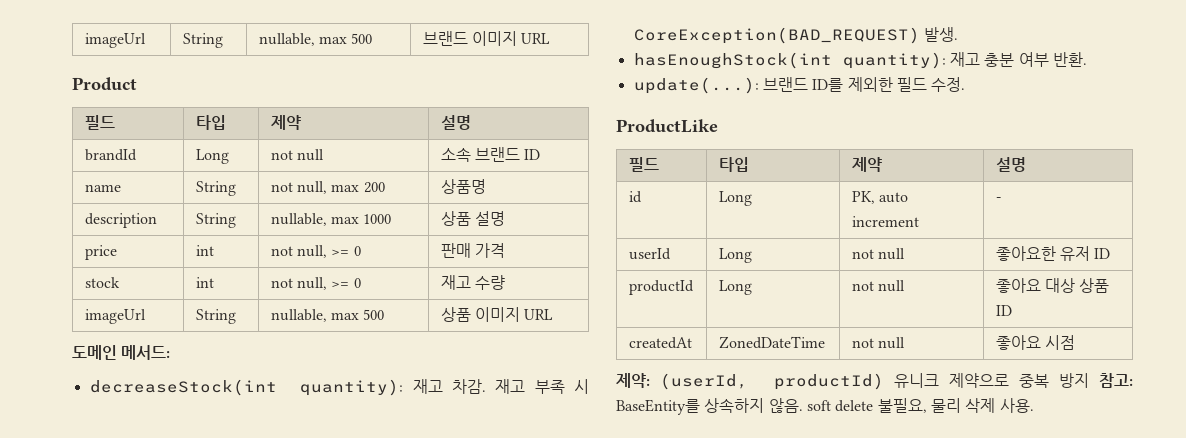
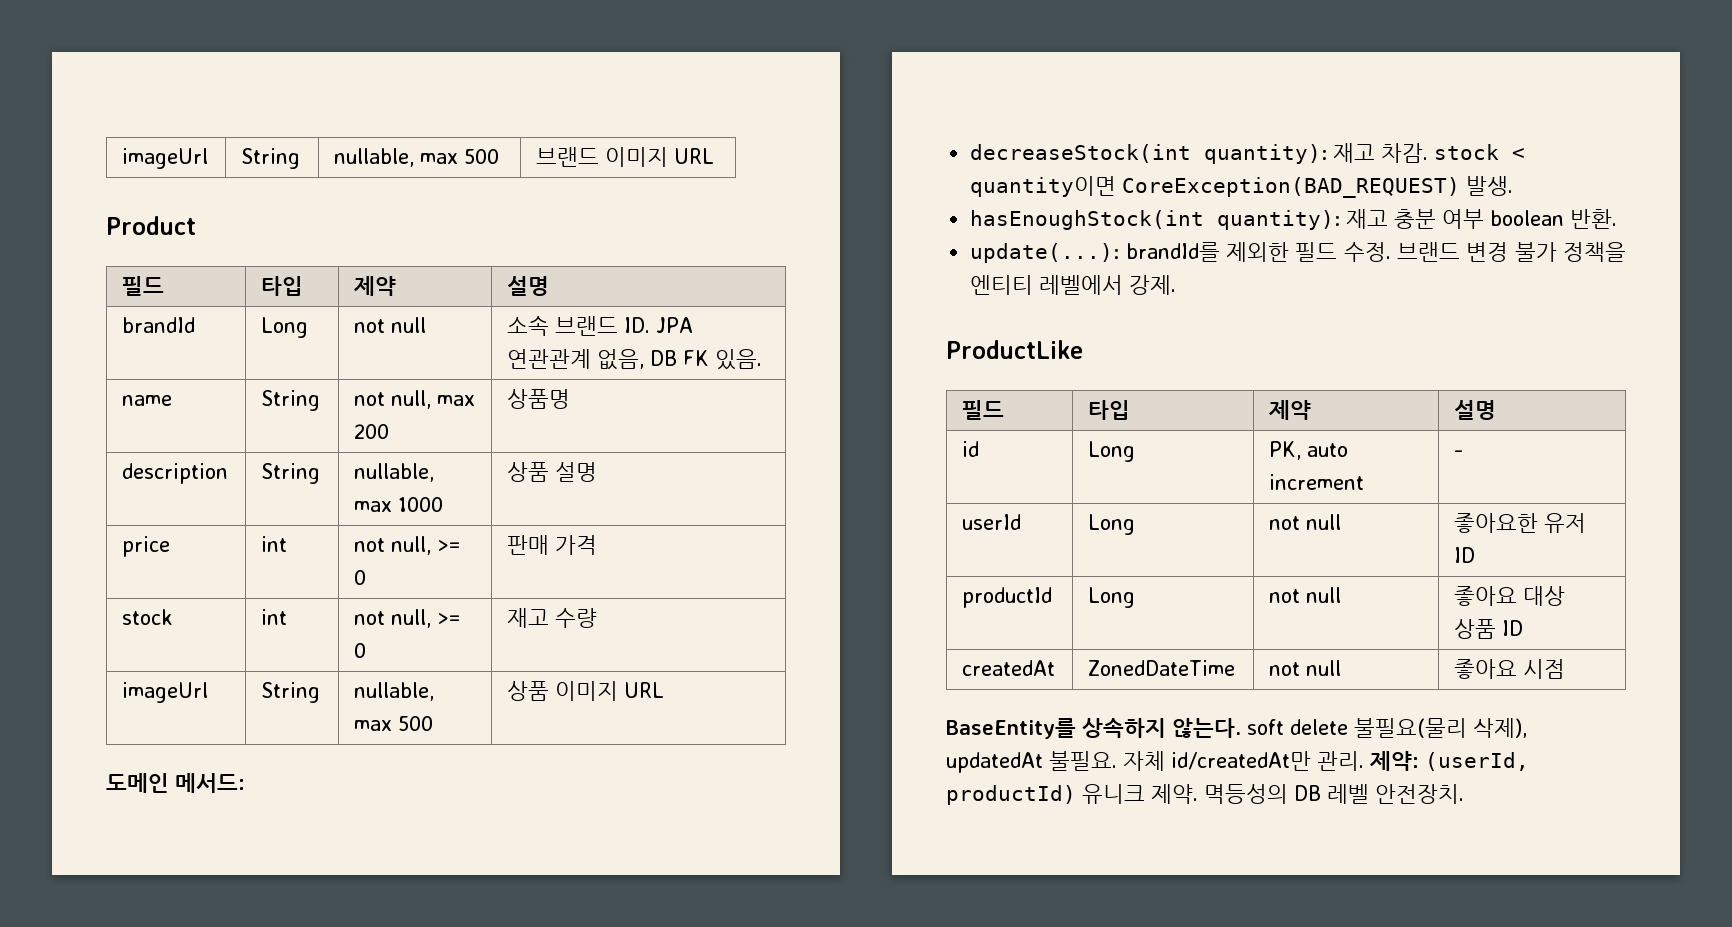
- brandId | Long | not null | 소속 브랜드 ID
+ brandId | Long | not null | 소속 브랜드 ID. JPA 연관관계 없음, DB FK 있음.
- decreaseStock(int quantity): 재고 차감. 재고 부족 시 CoreException(BAD_REQUEST) 발생.
+ decreaseStock(int quantity): 재고 차감. stock < quantity이면 CoreException(BAD_REQUEST) 발생.
- hasEnoughStock(int quantity): 재고 충분 여부 반환.
+ hasEnoughStock(int quantity): 재고 충분 여부 boolean 반환.
- update(...): 브랜드 ID를 제외한 필드 수정.
+ update(...): brandId를 제외한 필드 수정. 브랜드 변경 불가 정책을 엔티티 레벨에서 강제.
- 제약: (userId, productId) 유니크 제약으로 중복 방지 참고: BaseEntity를 상속하지 않음. soft delete 불필요, 물리 삭제 사용.
+ BaseEntity를 상속하지 않는다. soft delete 불필요(물리 삭제), updatedAt 불필요. 자체 id/createdAt만 관리. 제약: (userId, productId) 유니크 제약. 멱등성의 DB 레벨 안전장치.

